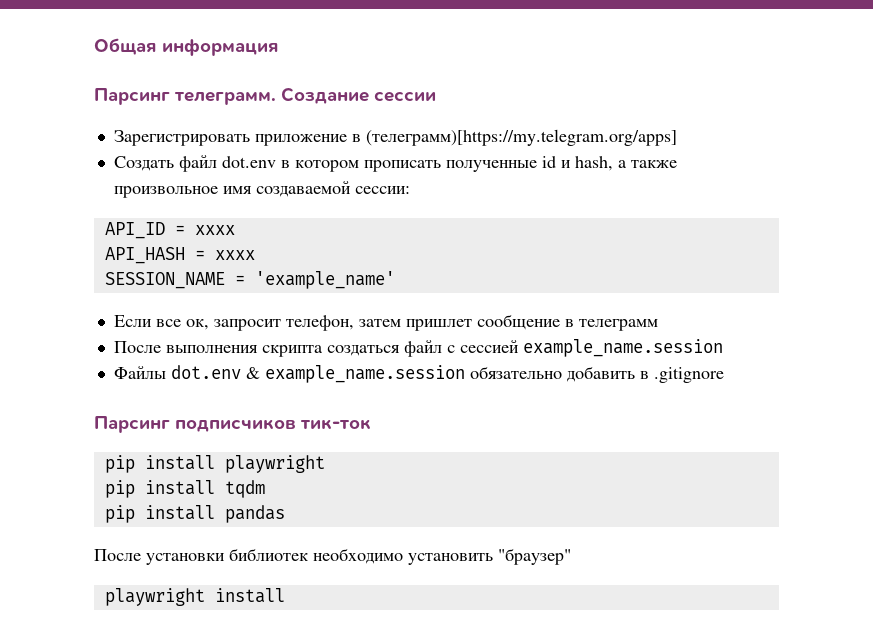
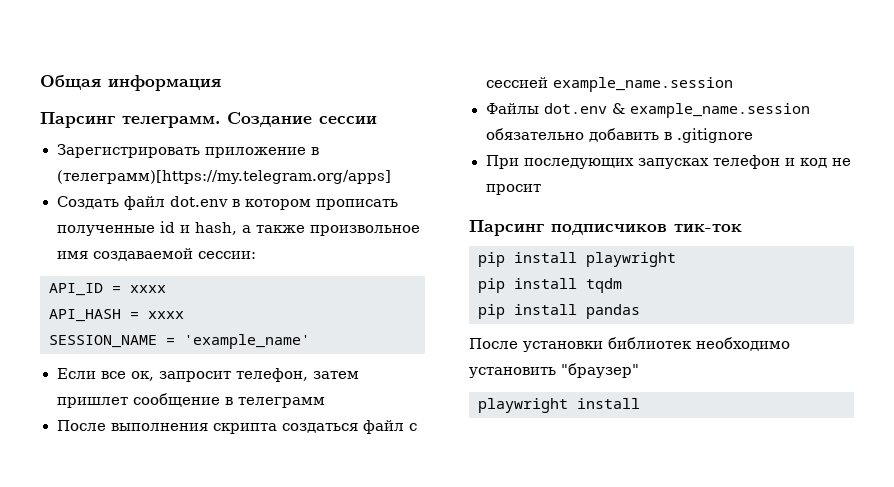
+ При последующих запусках телефон и код не просит

